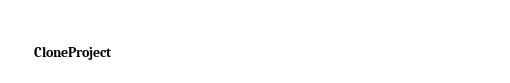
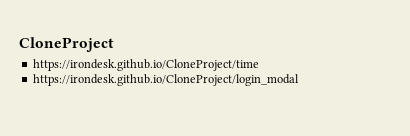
+ https://irondesk.github.io/CloneProject/time
+ https://irondesk.github.io/CloneProject/login_modal

